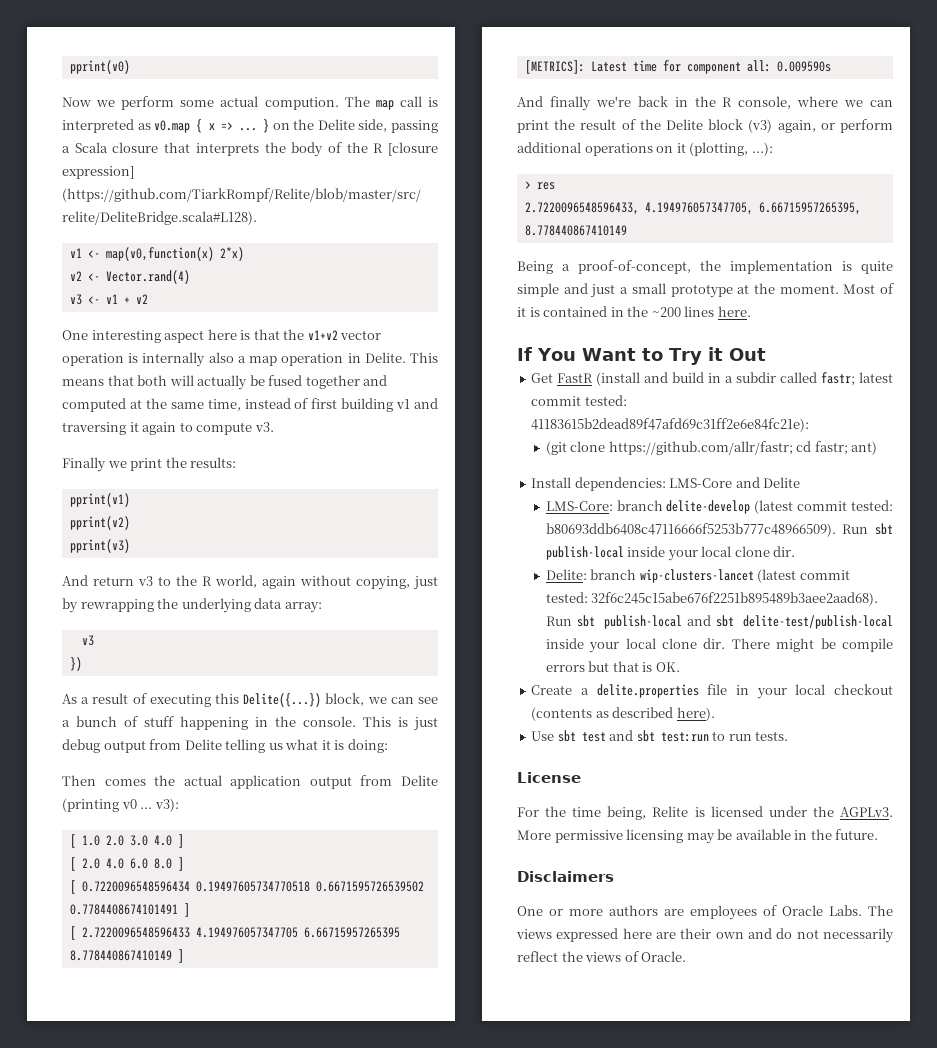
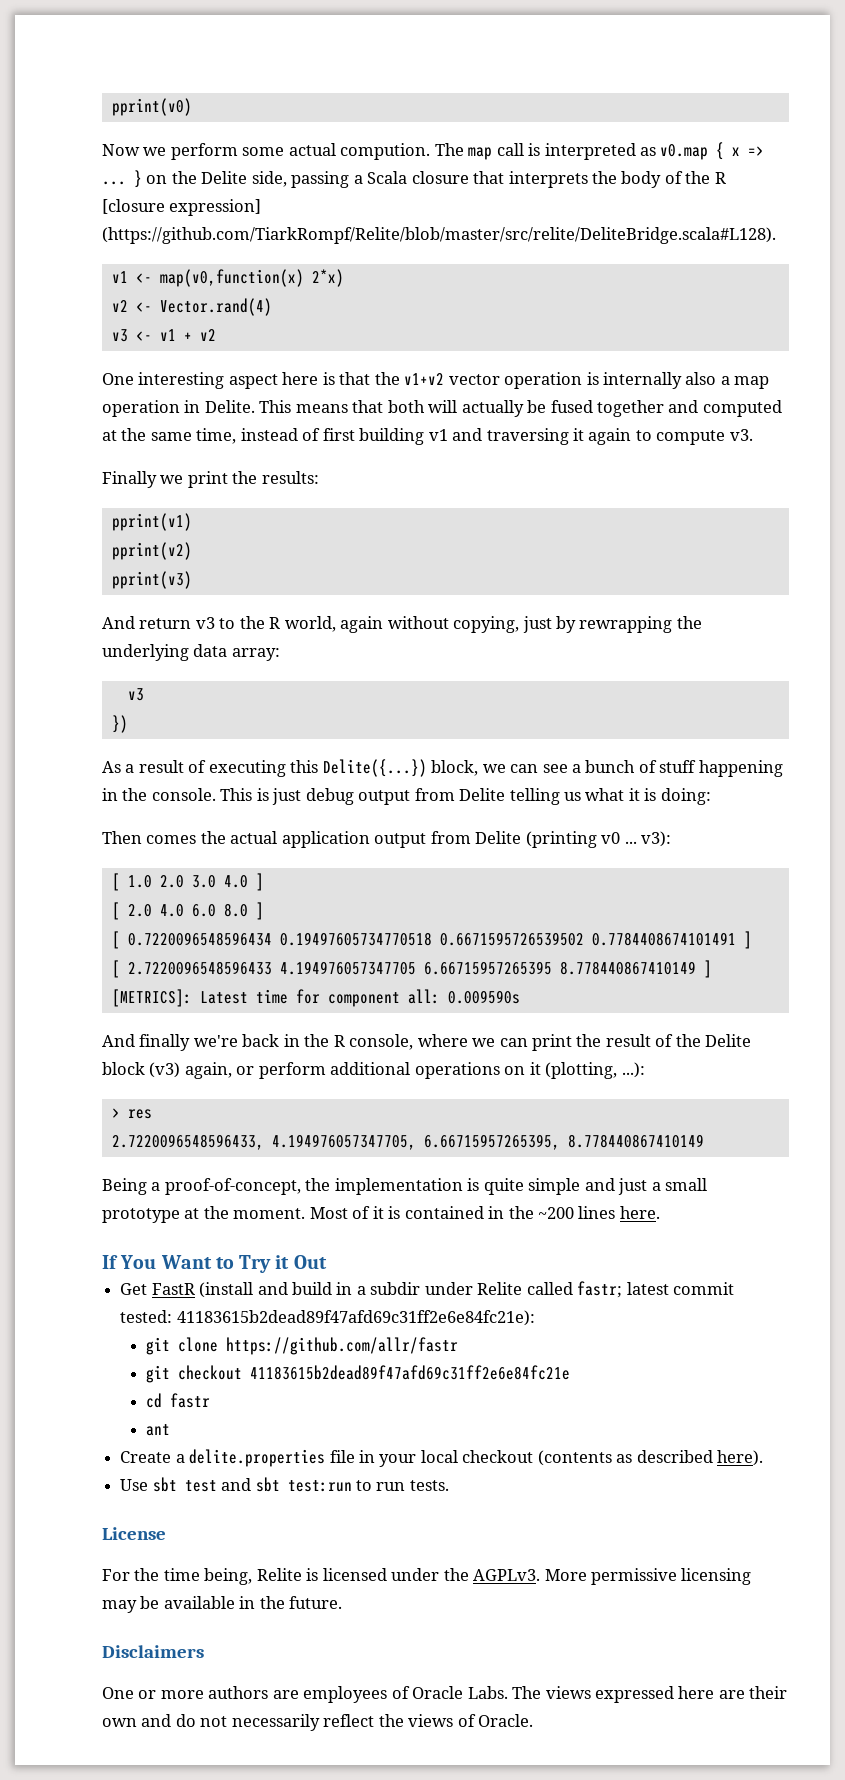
- Get FastR (install and build in a subdir called fastr; latest commit tested: 41183615b2dead89f47afd69c31ff2e6e84fc21e):
+ Get FastR (install and build in a subdir under Relite called fastr; latest commit tested: 41183615b2dead89f47afd69c31ff2e6e84fc21e):
- (git clone https://github.com/allr/fastr; cd fastr; ant)
- Install dependencies: LMS-Core and Delite
- LMS-Core: branch delite-develop (latest commit tested: b80693ddb6408c47116666f5253b777c48966509). Run sbt publish-local inside your local clone dir.
- Delite: branch wip-clusters-lancet (latest commit tested: 32f6c245c15abe676f2251b895489b3aee2aad68). Run sbt publish-local and sbt delite-test/publish-local inside your local clone dir. There might be compile errors but that is OK.
+ git clone https://github.com/allr/fastr
+ git checkout 41183615b2dead89f47afd69c31ff2e6e84fc21e
+ cd fastr
+ ant

